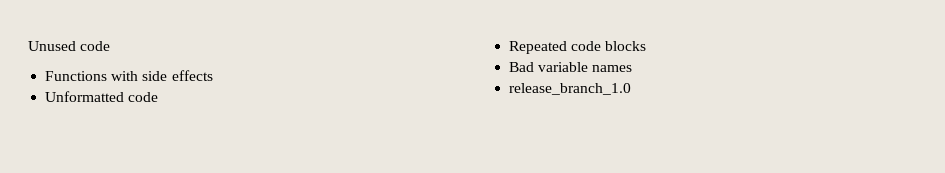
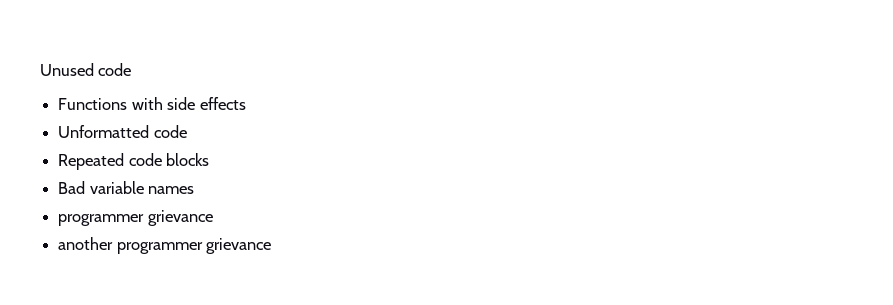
  Bad variable names
- release_branch_1.0
+ programmer grievance
+ another programmer grievance

